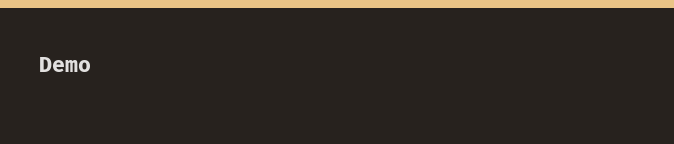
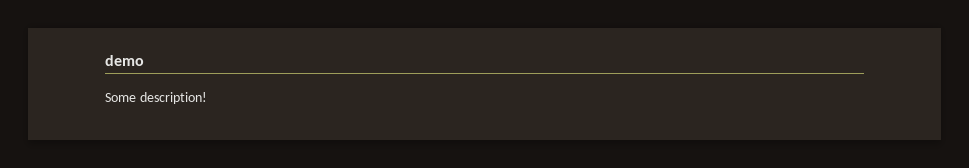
- Demo
+ demo
+ Some description!

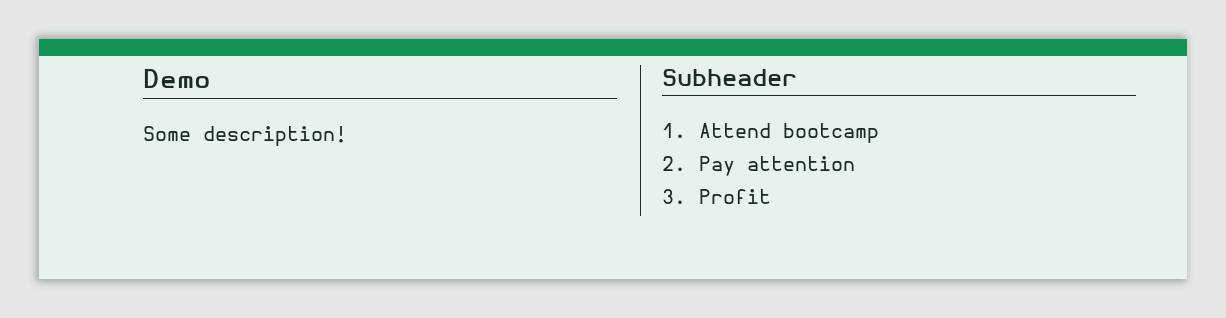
- demo
+ Demo
+ Subheader
+ 1. Attend bootcamp
+ 2. Pay attention
+ 3. Profit

